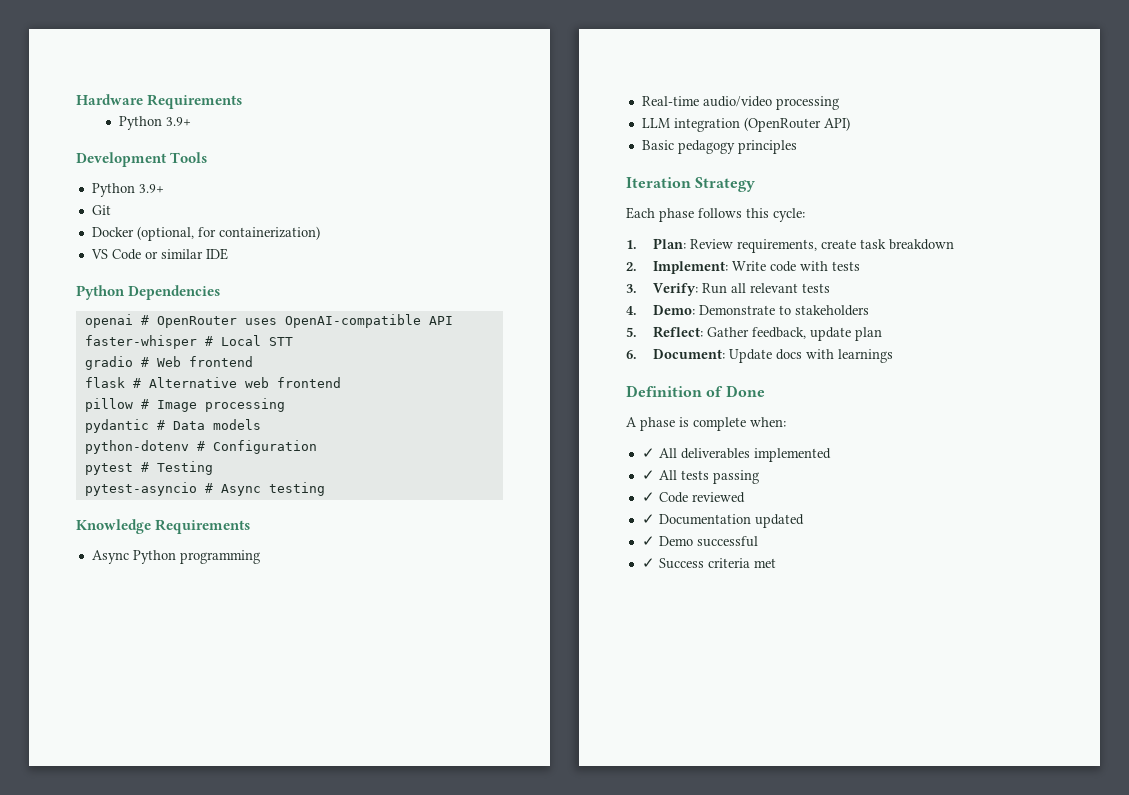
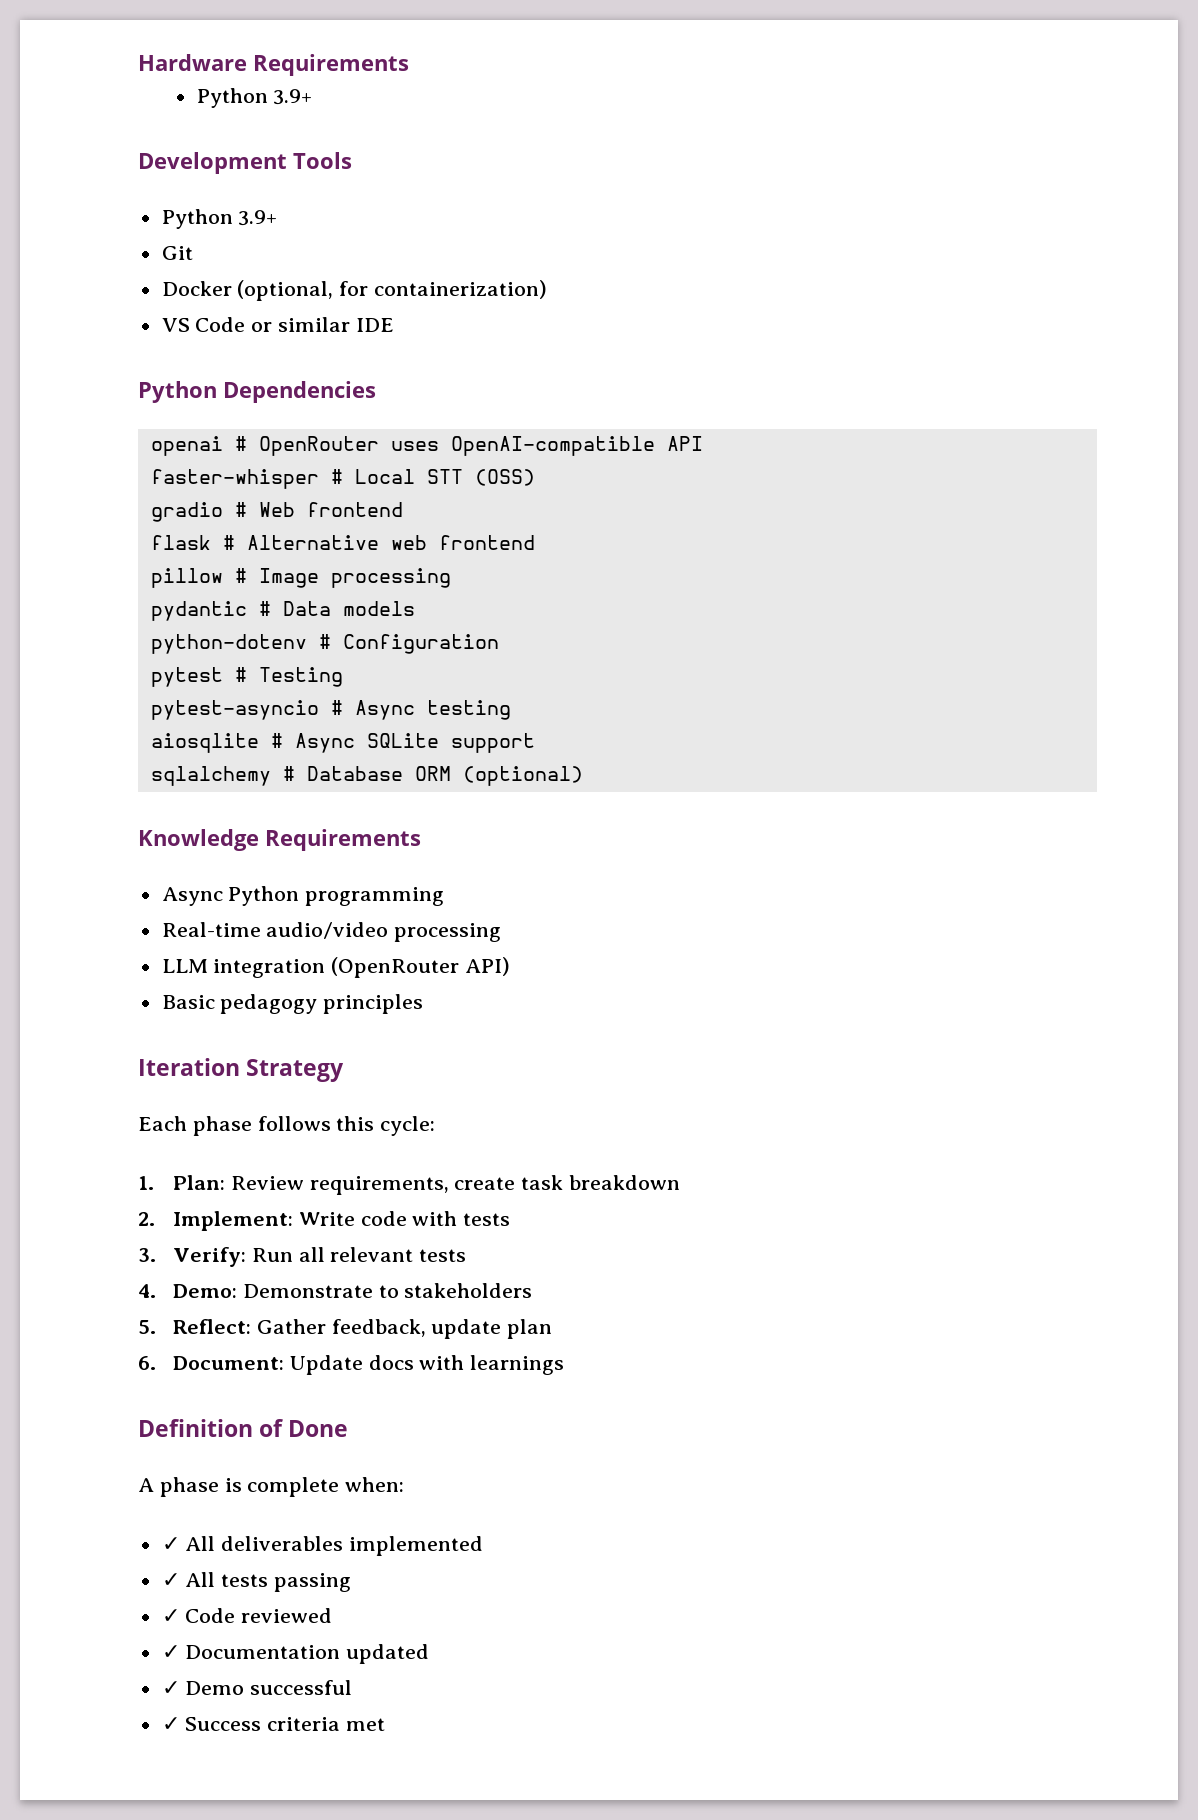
- faster-whisper # Local STT
+ faster-whisper # Local STT (OSS)
+ aiosqlite # Async SQLite support
+ sqlalchemy # Database ORM (optional)

